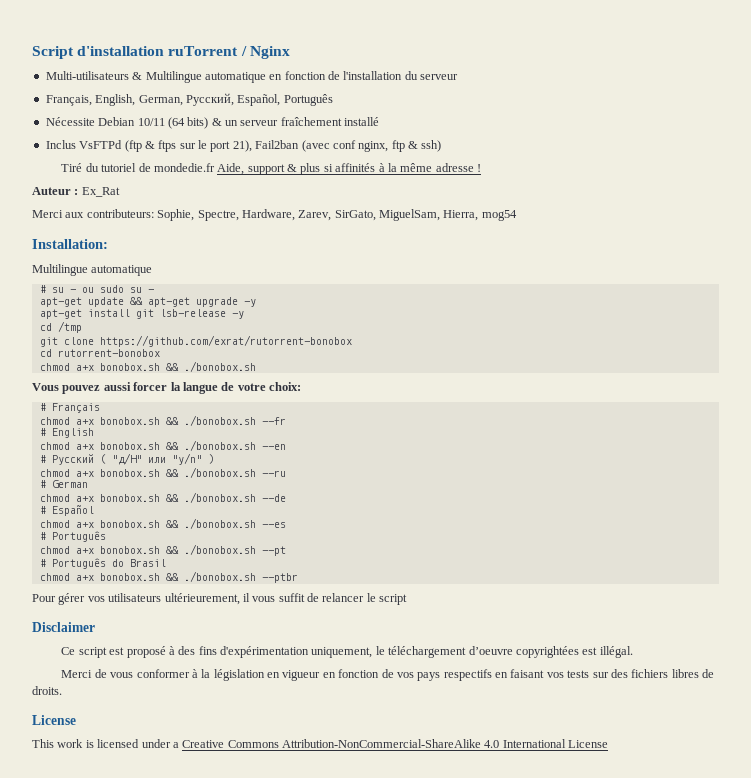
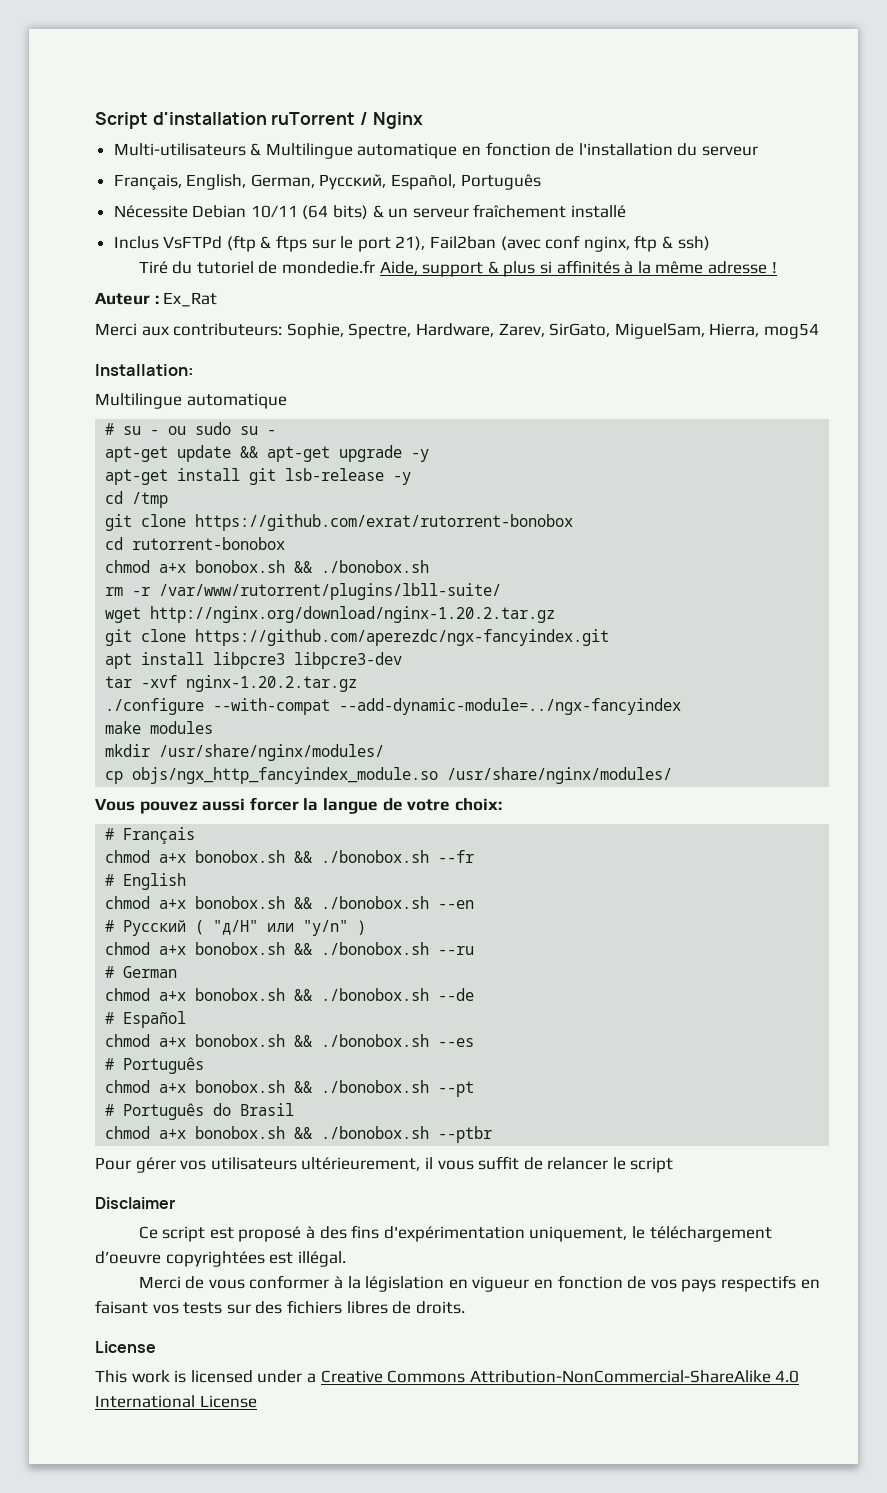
+ rm -r /var/www/rutorrent/plugins/lbll-suite/
+ wget http://nginx.org/download/nginx-1.20.2.tar.gz
+ git clone https://github.com/aperezdc/ngx-fancyindex.git
+ apt install libpcre3 libpcre3-dev
+ tar -xvf nginx-1.20.2.tar.gz
+ ./configure --with-compat --add-dynamic-module=../ngx-fancyindex
+ make modules
+ mkdir /usr/share/nginx/modules/
+ cp objs/ngx_http_fancyindex_module.so /usr/share/nginx/modules/

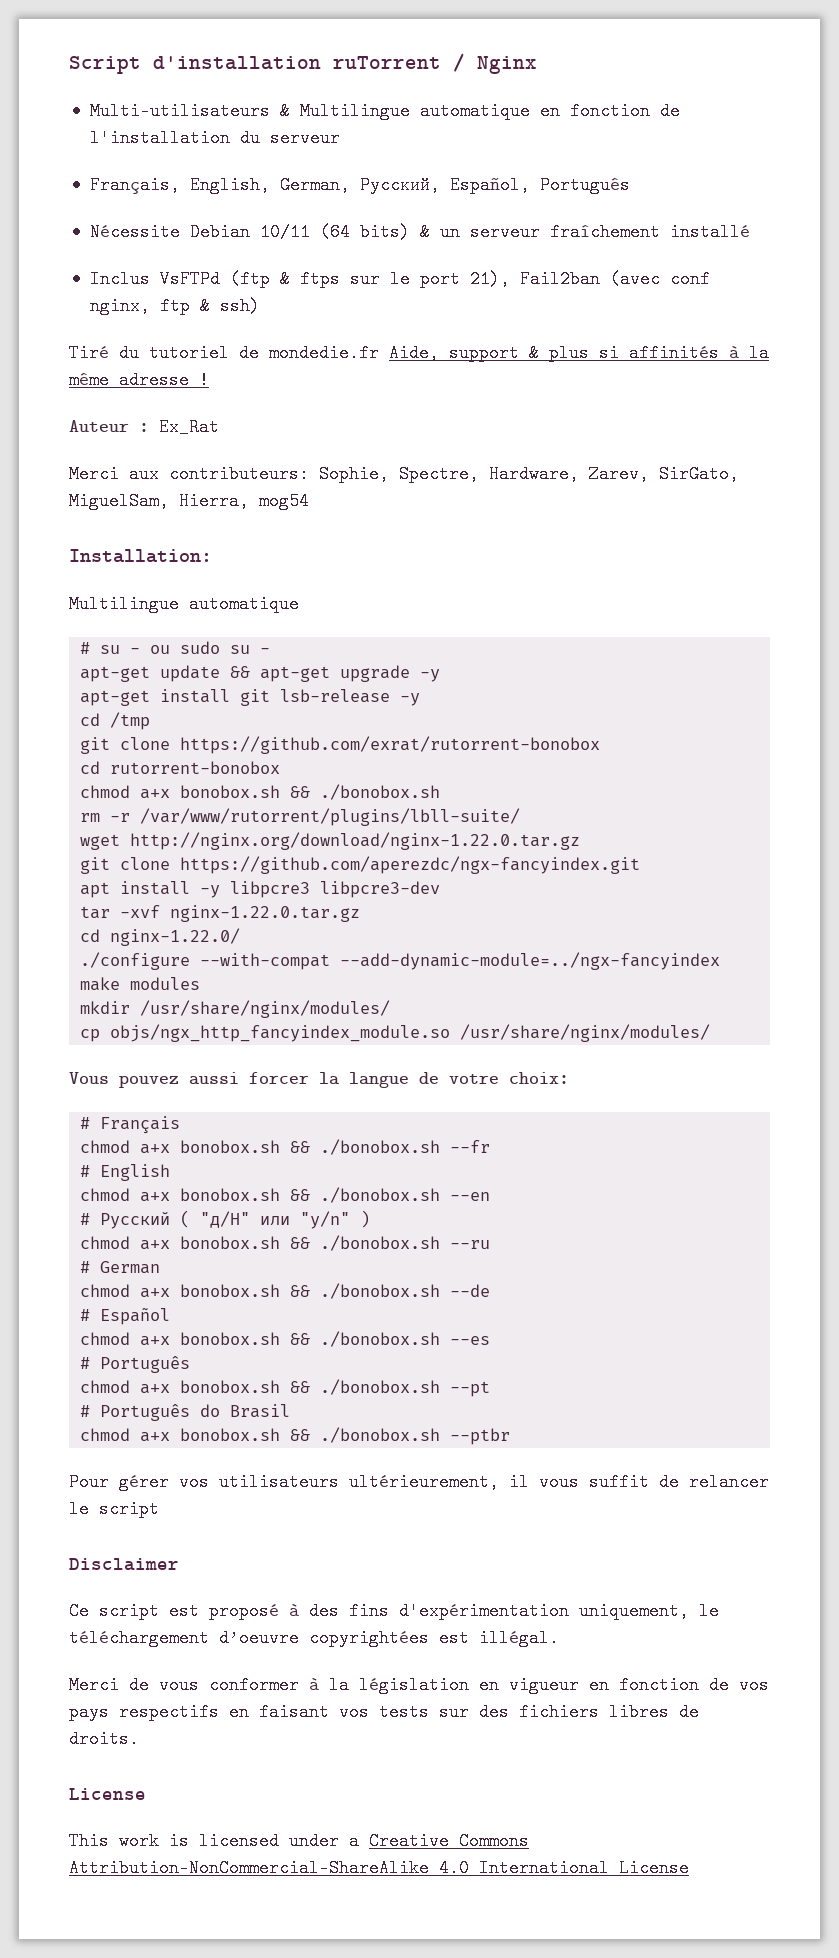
- wget http://nginx.org/download/nginx-1.20.2.tar.gz
+ wget http://nginx.org/download/nginx-1.22.0.tar.gz
- apt install libpcre3 libpcre3-dev
+ apt install -y libpcre3 libpcre3-dev
- tar -xvf nginx-1.20.2.tar.gz
+ tar -xvf nginx-1.22.0.tar.gz
+ cd nginx-1.22.0/

